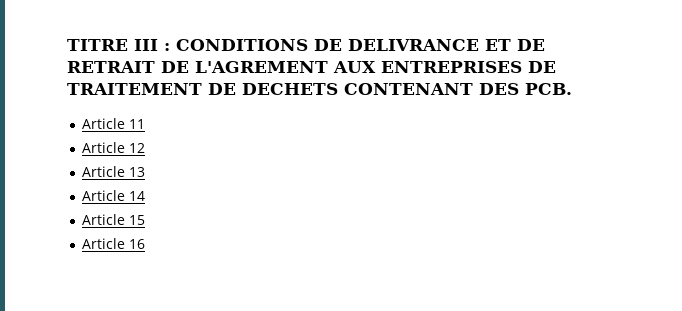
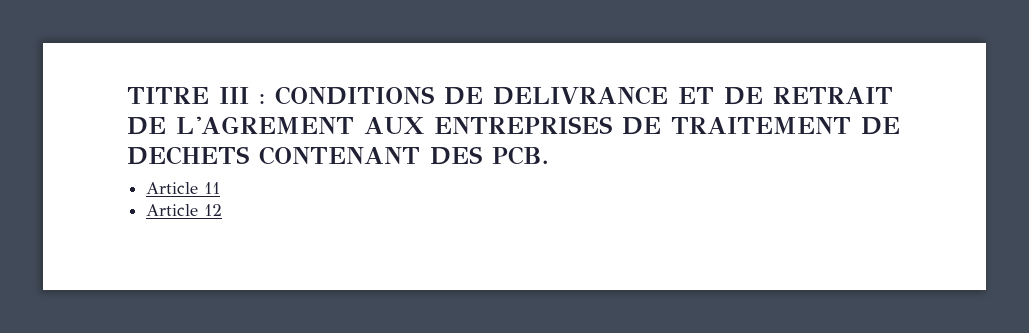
- Article 13
- Article 14
- Article 15
- Article 16

